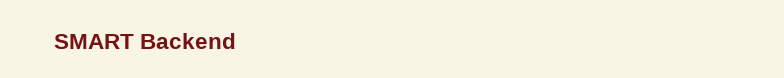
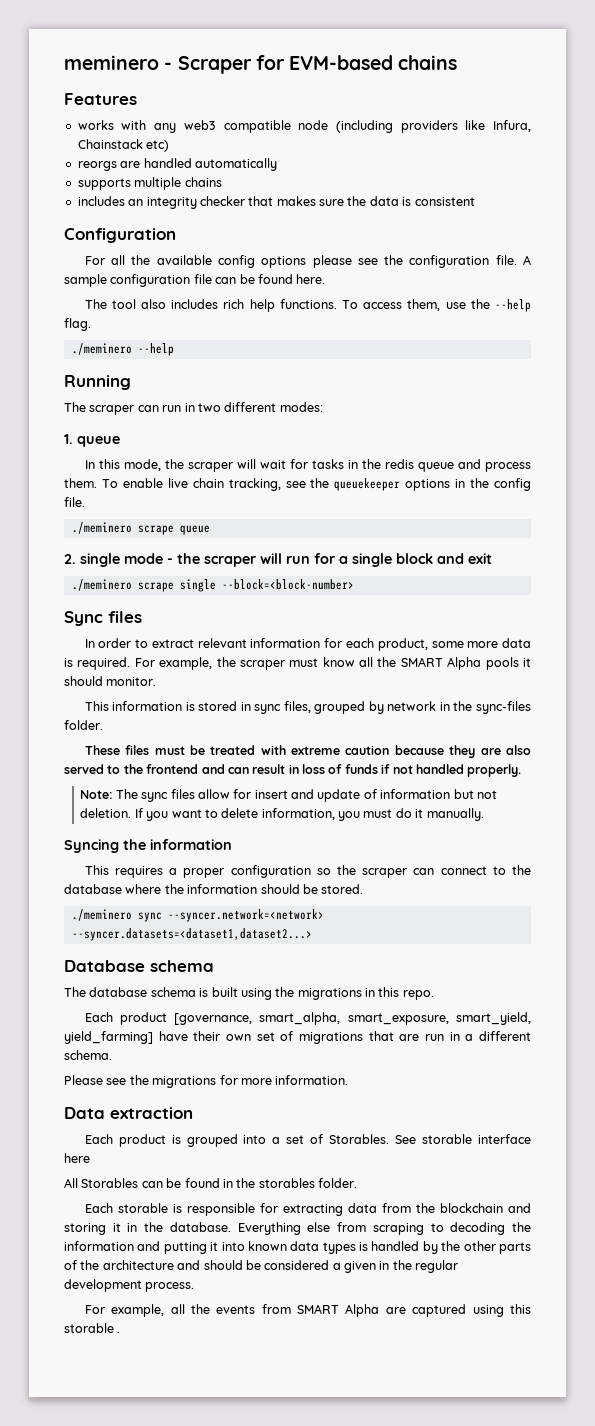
- SMART Backend
+ meminero - Scraper for EVM-based chains
+ Features
+ works with any web3 compatible node (including providers like Infura, Chainstack etc)
+ reorgs are handled automatically
+ supports multiple chains
+ includes an integrity checker that makes sure the data is consistent
+ Configuration
+ For all the available config options please see the configuration file. A sample configuration file can be found here.
+ The tool also includes rich help functions. To access them, use the --help flag.
+ ./meminero --help
+ Running
+ The scraper can run in two different modes:
+ 1. queue
+ In this mode, the scraper will wait for tasks in the redis queue and process them. To enable live chain tracking, see the queuekeeper options in the config file.
+ ./meminero scrape queue
+ 2. single mode - the scraper will run for a single block and exit
+ ./meminero scrape single --block=<block-number>
+ Sync files
+ In order to extract relevant information for each product, some more data is required. For example, the scraper must know all the SMART Alpha pools it should monitor.
+ This information is stored in sync files, grouped by network in the sync-files folder.
+ These files must be treated with extreme caution because they are also served to the frontend and can result in loss of funds if not handled properly.
+ Note: The sync files allow for insert and update of information but not deletion. If you want to delete information, you must do it manually.
+ Syncing the information
+ This requires a proper configuration so the scraper can connect to the database where the information should be stored.
+ ./meminero sync --syncer.network=<network> --syncer.datasets=<dataset1,dataset2...>
+ Database schema
+ The database schema is built using the migrations in this repo.
+ Each product [governance, smart_alpha, smart_exposure, smart_yield, yield_farming] have their own set of migrations that are run in a different schema.
+ Please see the migrations for more information.
+ Data extraction
+ Each product is grouped into a set of Storables. See storable interface here
+ All Storables can be found in the storables folder.
+ Each storable is responsible for extracting data from the blockchain and storing it in the database. Everything else from scraping to decoding the information and putting it into known data types is handled by the other parts of the architecture and should be considered a given in the regular development process.
+ For example, all the events from SMART Alpha are captured using this storable .

